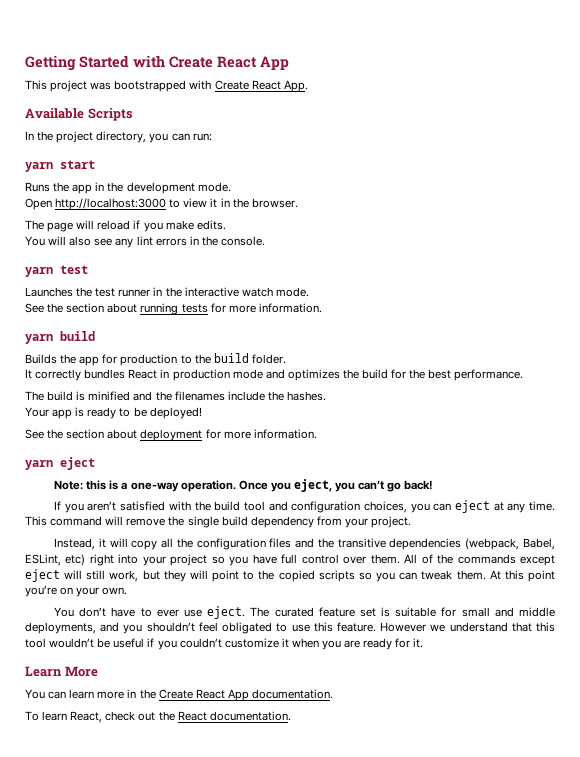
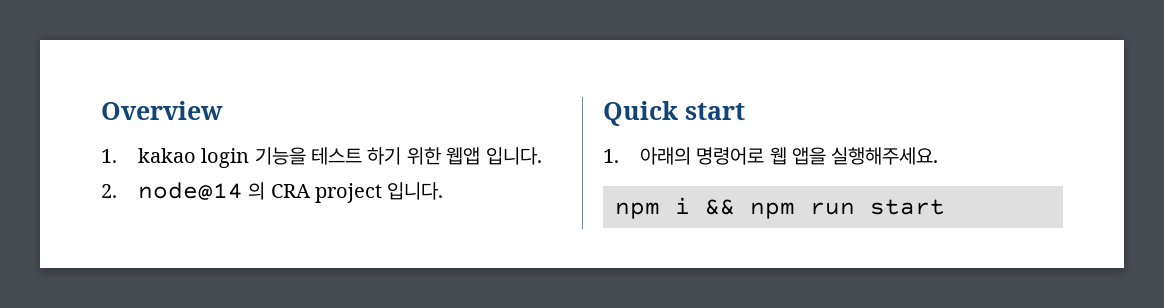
- Getting Started with Create React App
- This project was bootstrapped with Create React App.
- Available Scripts
- In the project directory, you can run:
- yarn start
- Runs the app in the development mode.
- Open http://localhost:3000 to view it in the browser.
- The page will reload if you make edits.
- You will also see any lint errors in the console.
- yarn test
- Launches the test runner in the interactive watch mode.
- See the section about running tests for more information.
- yarn build
- Builds the app for production to the build folder.
- It correctly bundles React in production mode and optimizes the build for the best performance.
- The build is minified and the filenames include the hashes.
- Your app is ready to be deployed!
- See the section about deployment for more information.
- yarn eject
- Note: this is a one-way operation. Once you eject, you can’t go back!
- If you aren’t satisfied with the build tool and configuration choices, you can eject at any time. This command will remove the single build dependency from your project.
- Instead, it will copy all the configuration files and the transitive dependencies (webpack, Babel, ESLint, etc) right into your project so you have full control over them. All of the commands except eject will still work, but they will point to the copied scripts so you can tweak them. At this point you’re on your own.
- You don’t have to ever use eject. The curated feature set is suitable for small and middle deployments, and you shouldn’t feel obligated to use this feature. However we understand that this tool wouldn’t be useful if you couldn’t customize it when you are ready for it.
- Learn More
- You can learn more in the Create React App documentation.
- To learn React, check out the React documentation.
+ Overview
+ 1. kakao login 기능을 테스트 하기 위한 웹앱 입니다.
+ 2. node@14 의 CRA project 입니다.
+ Quick start
+ 1. 아래의 명령어로 웹 앱을 실행해주세요.
+ npm i && npm run start

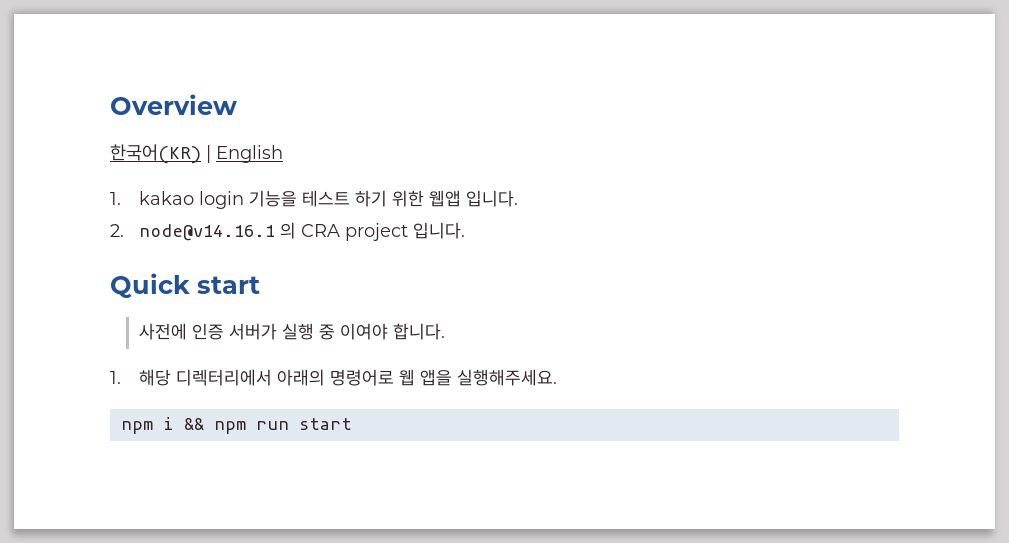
+ 한국어(KR) | English
- 2. node@14 의 CRA project 입니다.
+ 2. node@v14.16.1 의 CRA project 입니다.
- 1. 아래의 명령어로 웹 앱을 실행해주세요.
+ 사전에 인증 서버가 실행 중 이여야 합니다.
+ 1. 해당 디렉터리에서 아래의 명령어로 웹 앱을 실행해주세요.

